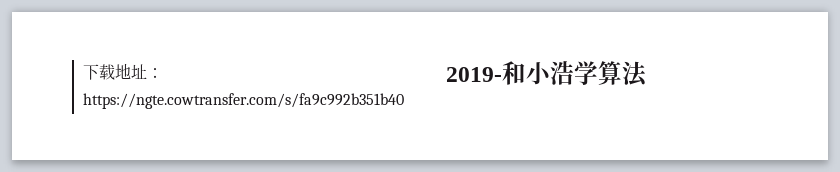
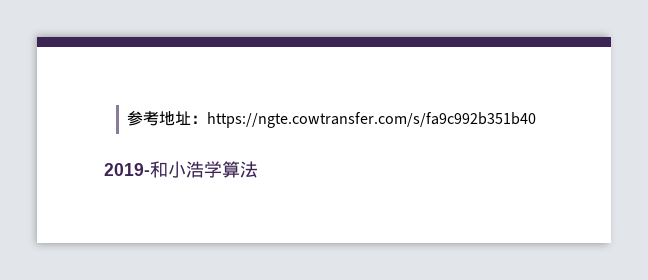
- 下载地址：https://ngte.cowtransfer.com/s/fa9c992b351b40
+ 参考地址：https://ngte.cowtransfer.com/s/fa9c992b351b40

